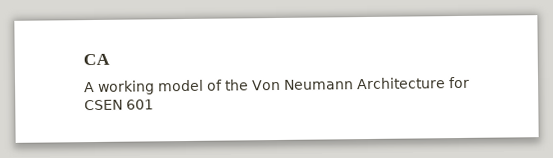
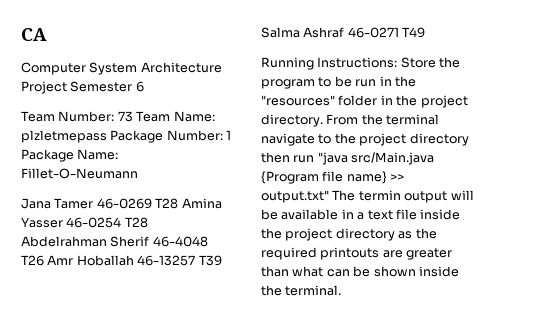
- A working model of the Von Neumann Architecture for CSEN 601
+ Computer System Architecture Project Semester 6
+ Team Number: 73 Team Name: plzletmepass Package Number: 1 Package Name: Fillet-O-Neumann
+ Jana Tamer 46-0269 T28 Amina Yasser 46-0254 T28 Abdelrahman Sherif 46-4048 T26 Amr Hoballah 46-13257 T39 Salma Ashraf 46-0271 T49
+ Running Instructions: Store the program to be run in the "resources" folder in the project directory. From the terminal navigate to the project directory then run "java src/Main.java {Program file name} >> output.txt" The termin output will be available in a text file inside the project directory as the required printouts are greater than what can be shown inside the terminal.

